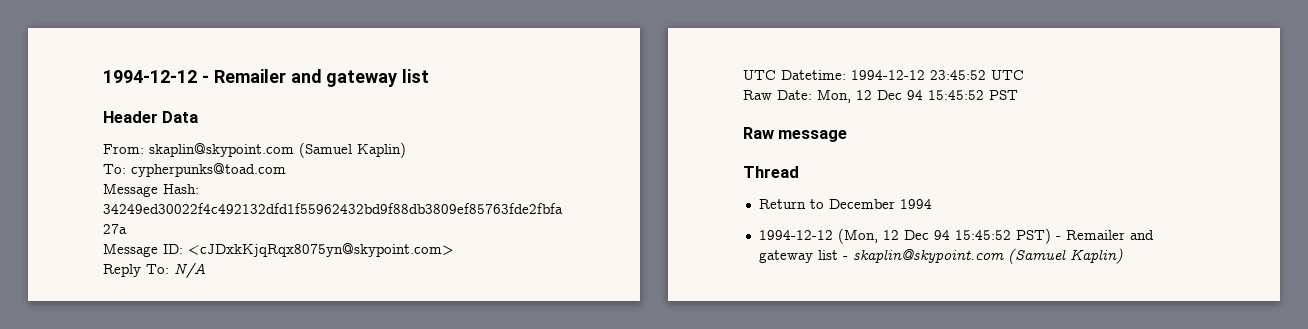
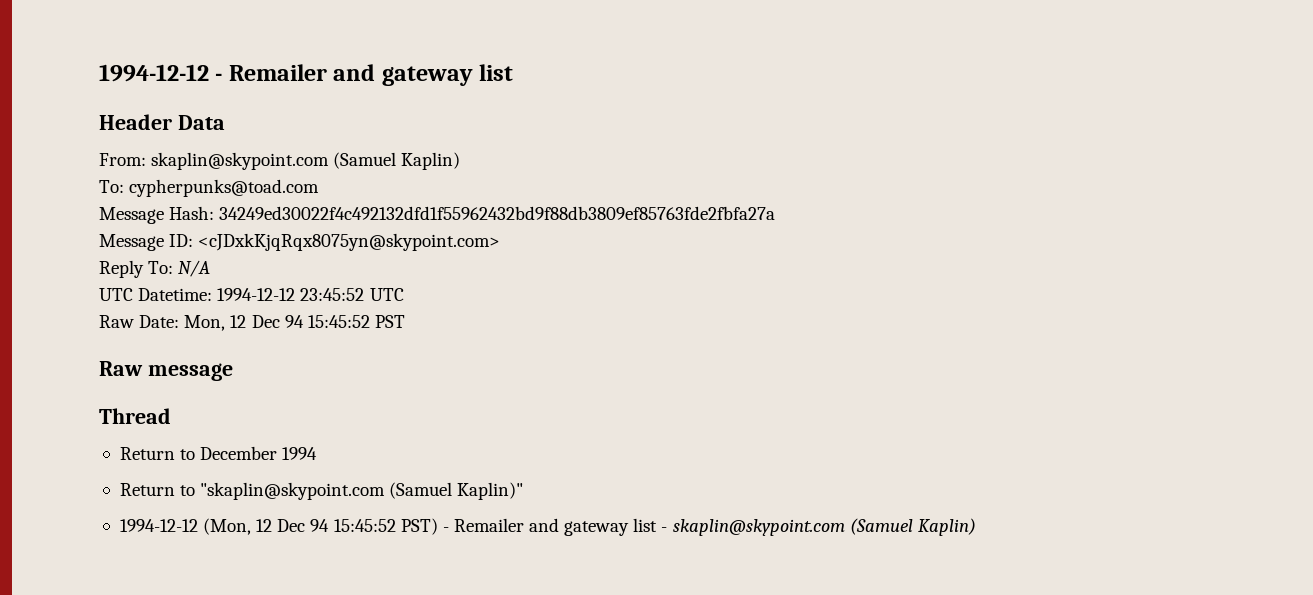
+ Return to "skaplin@skypoint.com (Samuel Kaplin)"

